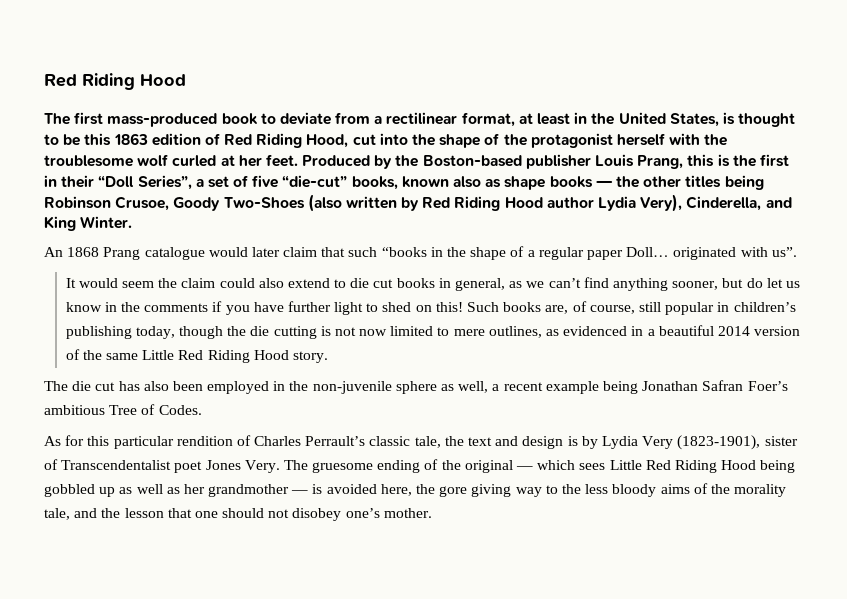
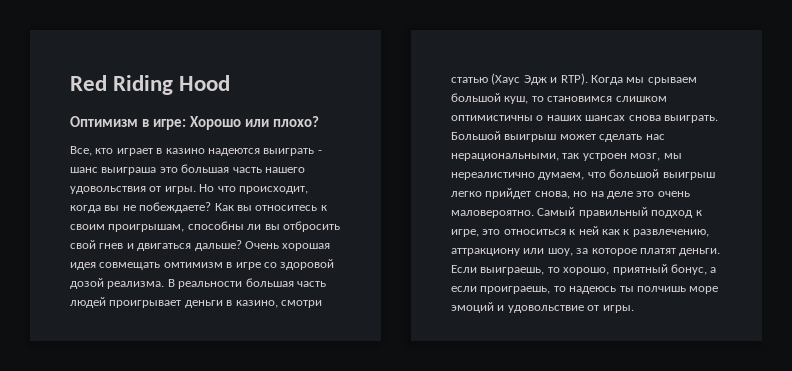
- The first mass-produced book to deviate from a rectilinear format, at least in the United States, is thought to be this 1863 edition of Red Riding Hood, cut into the shape of the protagonist herself with the troublesome wolf curled at her feet. Produced by the Boston-based publisher Louis Prang, this is the first in their “Doll Series”, a set of five “die-cut” books, known also as shape books — the other titles being Robinson Crusoe, Goody Two-Shoes (also written by Red Riding Hood author Lydia Very), Cinderella, and King Winter.
- An 1868 Prang catalogue would later claim that such “books in the shape of a regular paper Doll… originated with us”.
- It would seem the claim could also extend to die cut books in general, as we can’t find anything sooner, but do let us know in the comments if you have further light to shed on this! Such books are, of course, still popular in children’s publishing today, though the die cutting is not now limited to mere outlines, as evidenced in a beautiful 2014 version of the same Little Red Riding Hood story.
- The die cut has also been employed in the non-juvenile sphere as well, a recent example being Jonathan Safran Foer’s ambitious Tree of Codes.
- As for this particular rendition of Charles Perrault’s classic tale, the text and design is by Lydia Very (1823-1901), sister of Transcendentalist poet Jones Very. The gruesome ending of the original — which sees Little Red Riding Hood being gobbled up as well as her grandmother — is avoided here, the gore giving way to the less bloody aims of the morality tale, and the lesson that one should not disobey one’s mother.
+ Оптимизм в игре: Хорошо или плохо?
+ Все, кто играет в казино надеются выиграть - шанс выиграша это большая часть нашего удовольствия от игры. Но что происходит, когда вы не побеждаете? Как вы относитесь к своим проигрышам, способны ли вы отбросить свой гнев и двигаться дальше? Очень хорошая идея совмещать омтимизм в игре со здоровой дозой реализма. В реальности большая часть людей проигрывает деньги в казино, смотри статью (Хаус Эдж и RTP). Когда мы срываем большой куш, то становимся слишком оптимистичны о наших шансах снова выиграть. Большой выигрыш может сделать нас нерациональными, так устроен мозг, мы нереалистично думаем, что большой выигрыш легко прийдет снова, но на деле это очень маловероятно. Самый правильный подход к игре, это относиться к ней как к развлечению, аттракциону или шоу, за которое платят деньги. Если выиграешь, то хорошо, приятный бонус, а если проиграешь, то надеюсь ты полчишь море эмоций и удовольствие от игры.

